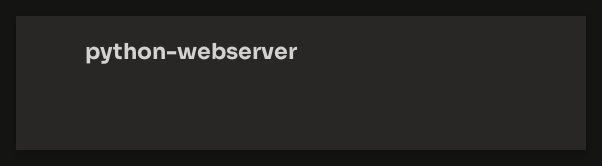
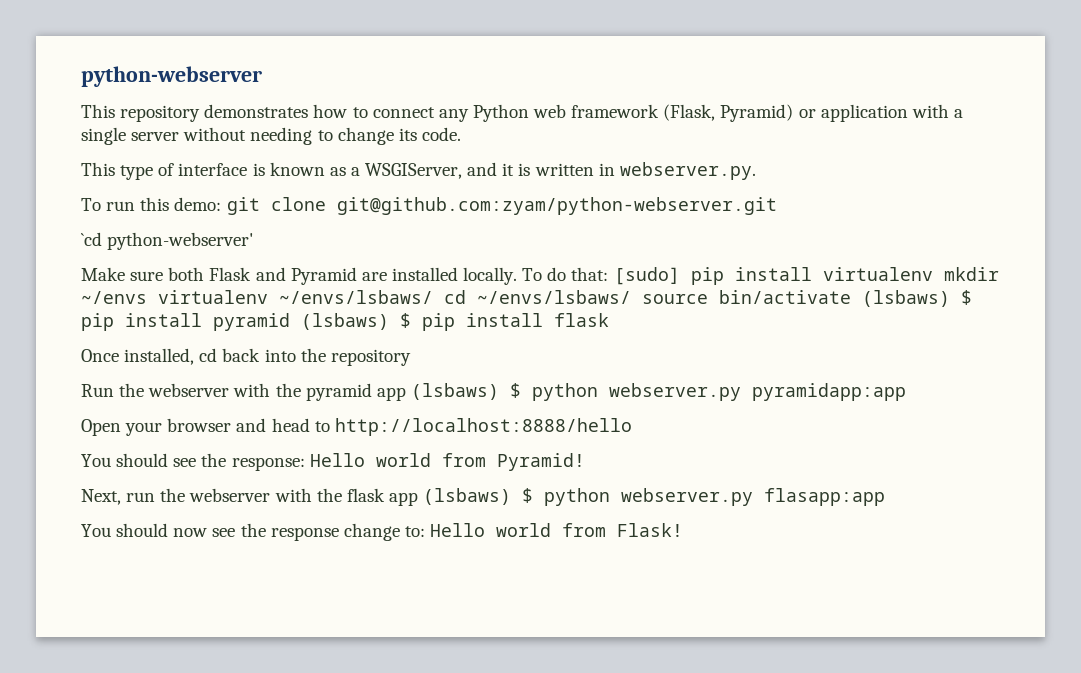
+ This repository demonstrates how to connect any Python web framework (Flask, Pyramid) or application with a single server without needing to change its code.
+ This type of interface is known as a WSGIServer, and it is written in webserver.py.
+ To run this demo: git clone git@github.com:zyam/python-webserver.git
+ `cd python-webserver'
+ Make sure both Flask and Pyramid are installed locally. To do that: [sudo] pip install virtualenv mkdir ~/envs virtualenv ~/envs/lsbaws/ cd ~/envs/lsbaws/ source bin/activate (lsbaws) $ pip install pyramid (lsbaws) $ pip install flask
+ Once installed, cd back into the repository
+ Run the webserver with the pyramid app (lsbaws) $ python webserver.py pyramidapp:app
+ Open your browser and head to http://localhost:8888/hello
+ You should see the response: Hello world from Pyramid!
+ Next, run the webserver with the flask app (lsbaws) $ python webserver.py flasapp:app
+ You should now see the response change to: Hello world from Flask!

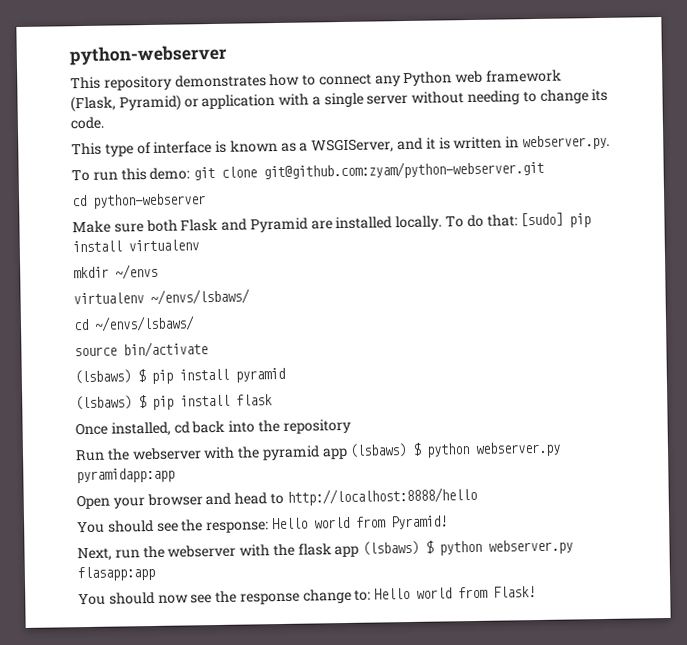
- `cd python-webserver'
+ cd python-webserver
- To do that: [sudo] pip install virtualenv mkdir ~/envs virtualenv ~/envs/lsbaws/ cd ~/envs/lsbaws/ source bin/activate (lsbaws) $ pip install pyramid (lsbaws) $ pip install flask
+ To do that: [sudo] pip install virtualenv
+ mkdir ~/envs
+ virtualenv ~/envs/lsbaws/
+ cd ~/envs/lsbaws/
+ source bin/activate
+ (lsbaws) $ pip install pyramid
+ (lsbaws) $ pip install flask

